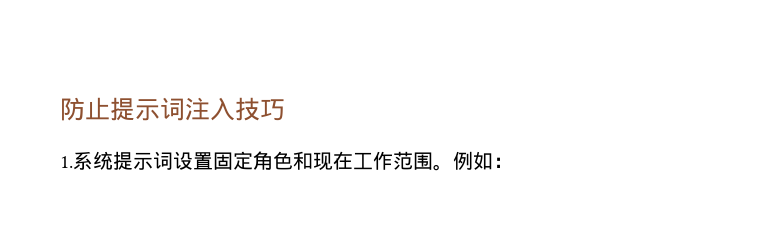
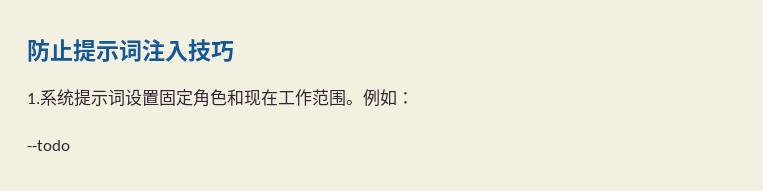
+ --todo

